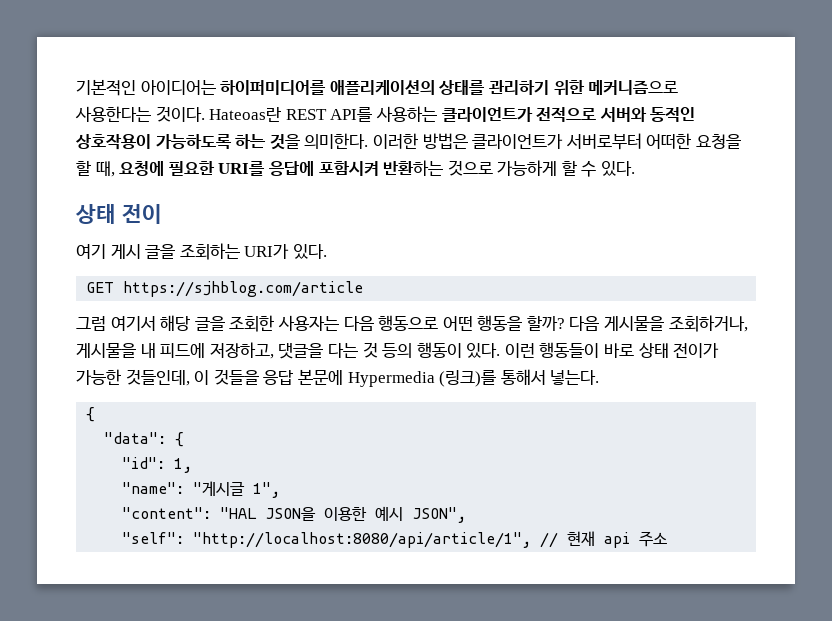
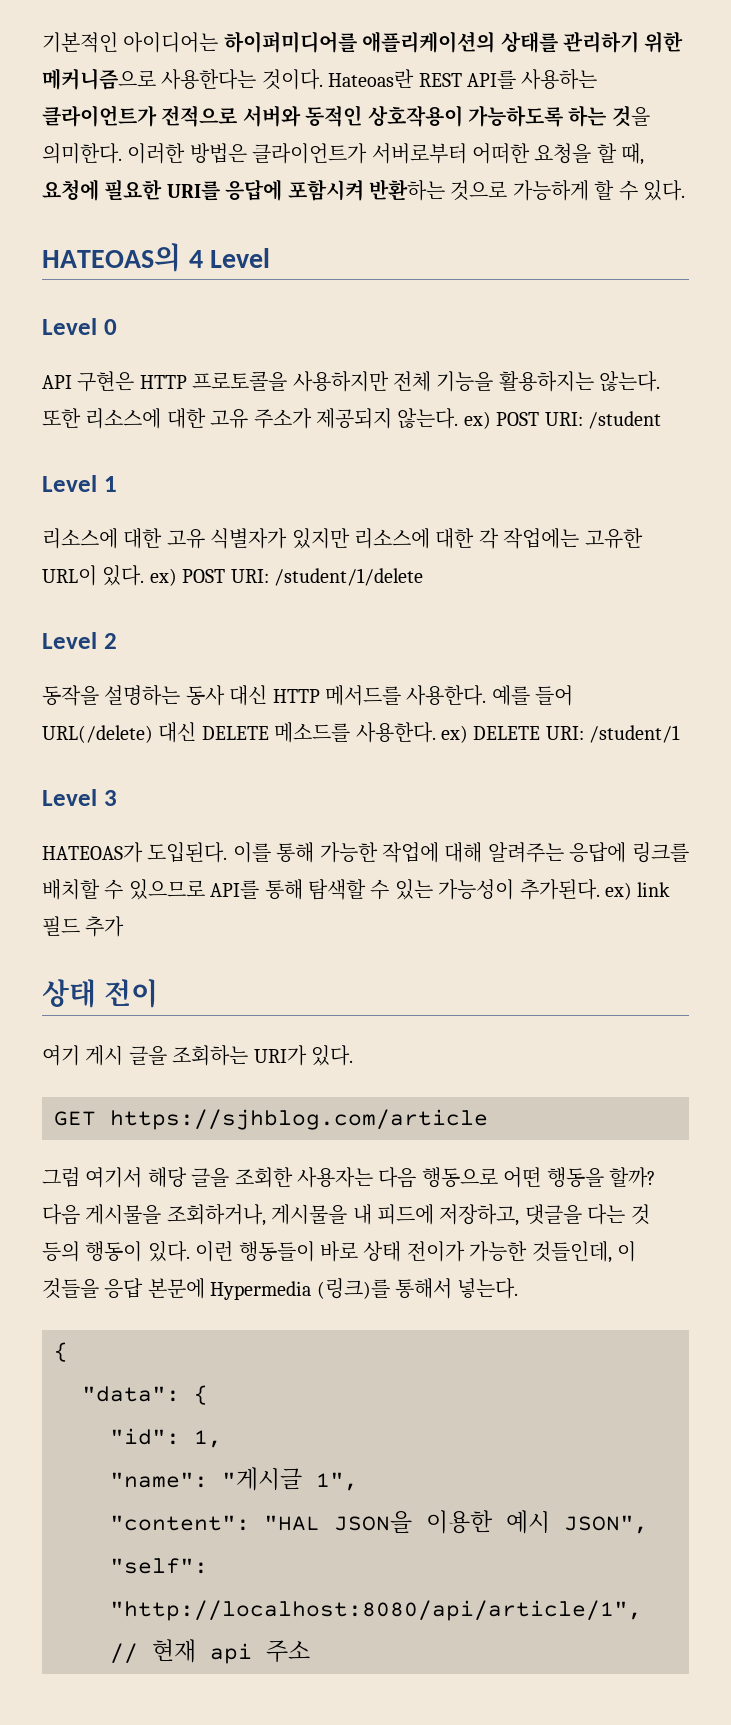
+ HATEOAS의 4 Level
+ Level 0
+ API 구현은 HTTP 프로토콜을 사용하지만 전체 기능을 활용하지는 않는다. 또한 리소스에 대한 고유 주소가 제공되지 않는다. ex) POST URI: /student
+ Level 1
+ 리소스에 대한 고유 식별자가 있지만 리소스에 대한 각 작업에는 고유한 URL이 있다. ex) POST URI: /student/1/delete
+ Level 2
+ 동작을 설명하는 동사 대신 HTTP 메서드를 사용한다. 예를 들어 URL(/delete) 대신 DELETE 메소드를 사용한다. ex) DELETE URI: /student/1
+ Level 3
+ HATEOAS가 도입된다. 이를 통해 가능한 작업에 대해 알려주는 응답에 링크를 배치할 수 있으므로 API를 통해 탐색할 수 있는 가능성이 추가된다. ex) link 필드 추가

